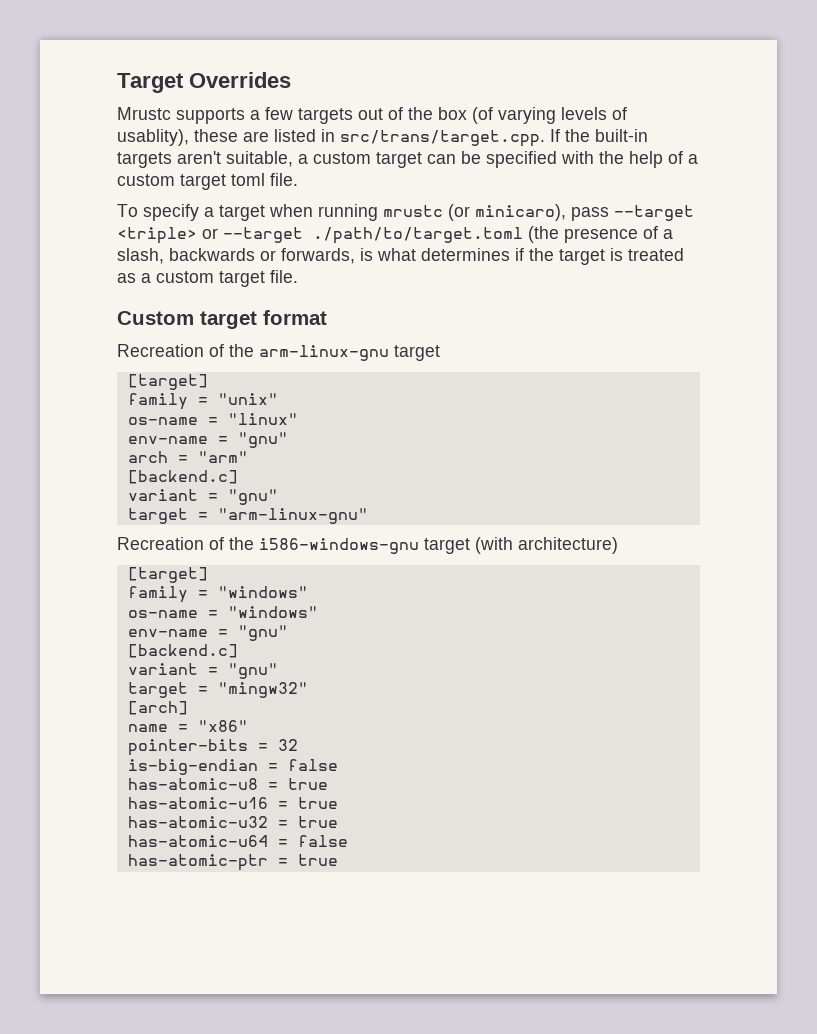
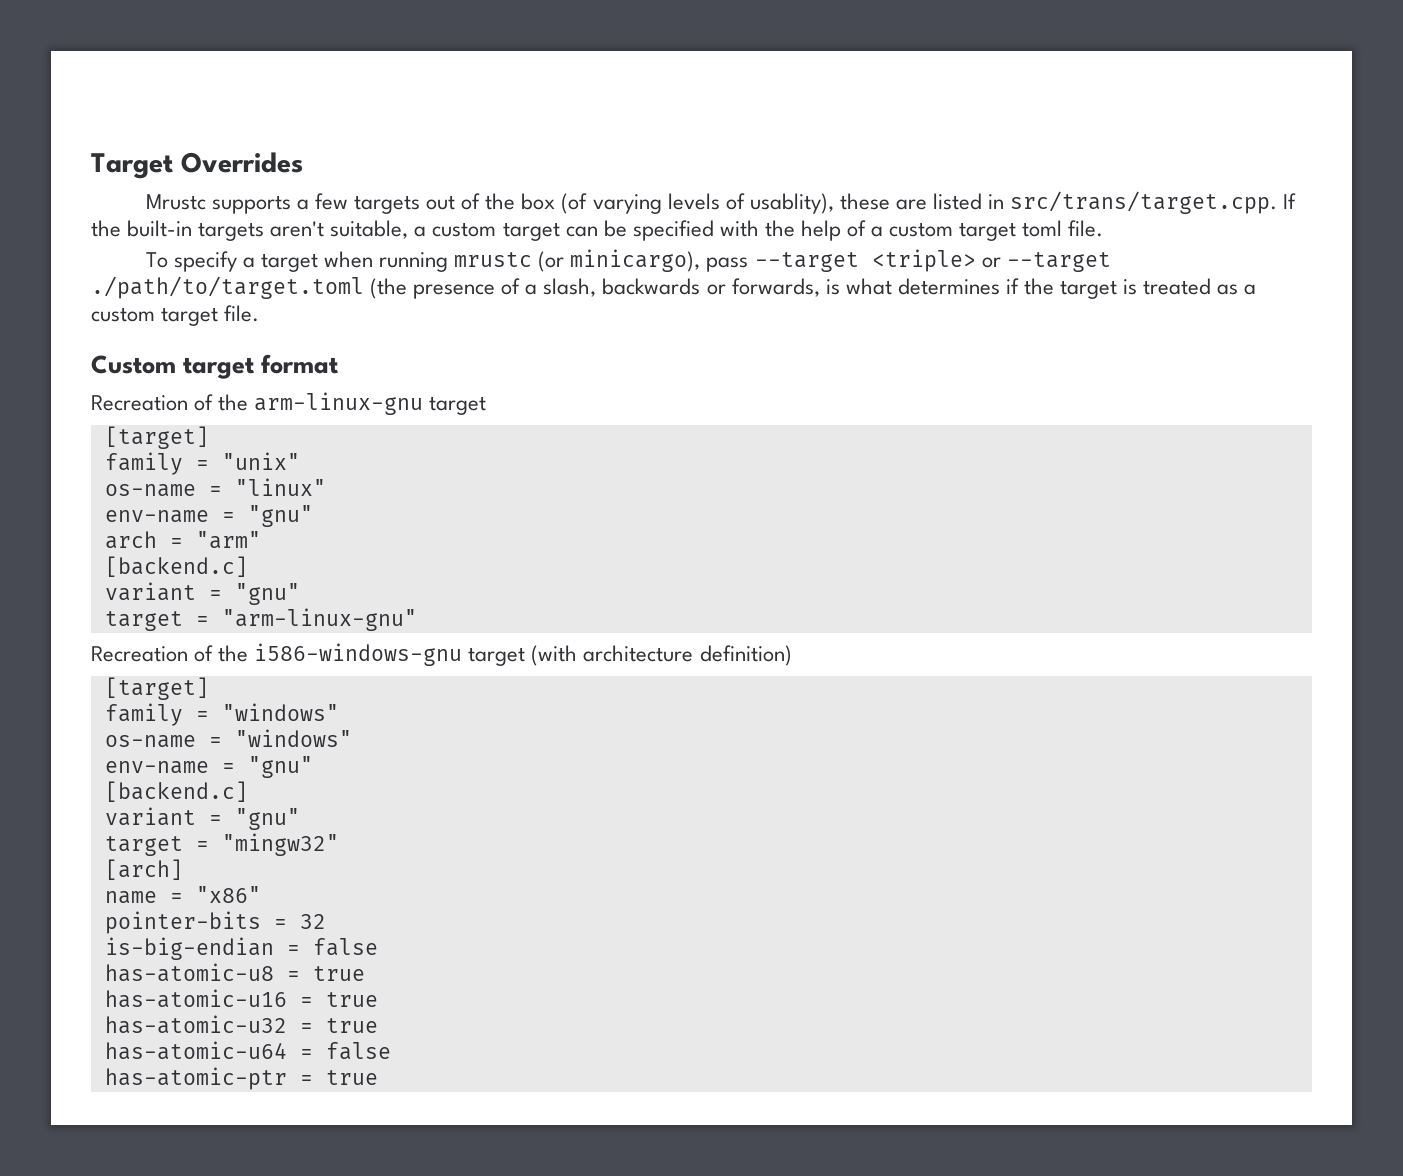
- To specify a target when running mrustc (or minicaro), pass --target <triple> or --target ./path/to/target.toml (the presence of a slash, backwards or forwards, is what determines if the target is treated as a custom target file.
+ To specify a target when running mrustc (or minicargo), pass --target <triple> or --target ./path/to/target.toml (the presence of a slash, backwards or forwards, is what determines if the target is treated as a custom target file.
- Recreation of the i586-windows-gnu target (with architecture)
+ Recreation of the i586-windows-gnu target (with architecture definition)

